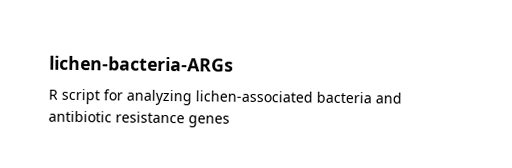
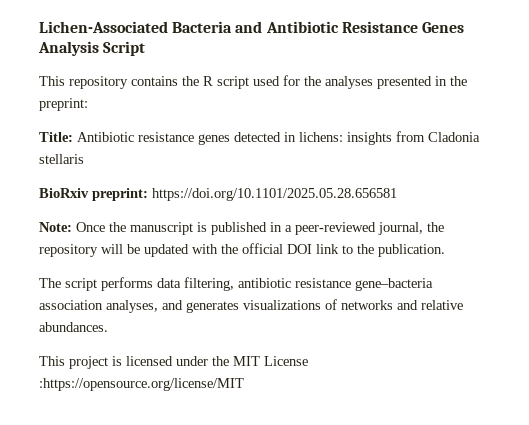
- lichen-bacteria-ARGs
- R script for analyzing lichen-associated bacteria and antibiotic resistance genes
+ Lichen-Associated Bacteria and Antibiotic Resistance Genes Analysis Script
+ This repository contains the R script used for the analyses presented in the preprint:
+ Title: Antibiotic resistance genes detected in lichens: insights from Cladonia stellaris
+ BioRxiv preprint: https://doi.org/10.1101/2025.05.28.656581
+ Note: Once the manuscript is published in a peer-reviewed journal, the repository will be updated with the official DOI link to the publication.
+ The script performs data filtering, antibiotic resistance gene–bacteria association analyses, and generates visualizations of networks and relative abundances.
+ This project is licensed under the MIT License :https://opensource.org/license/MIT

